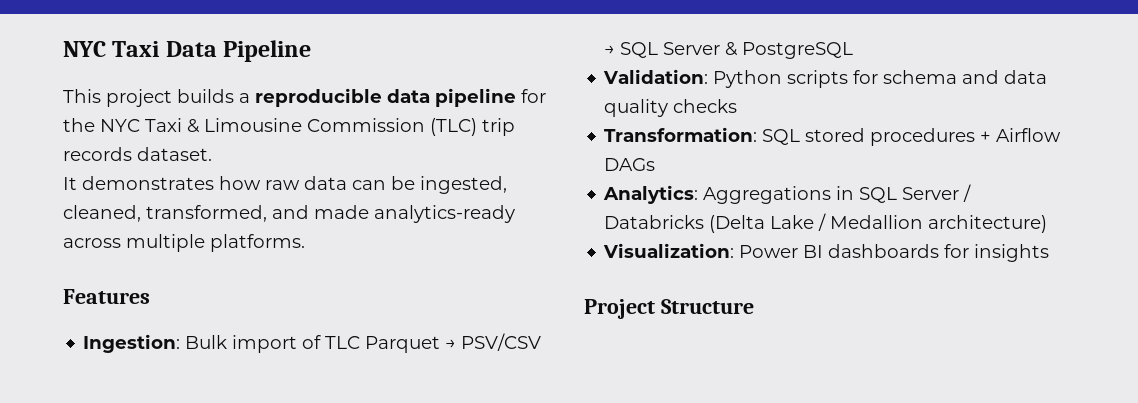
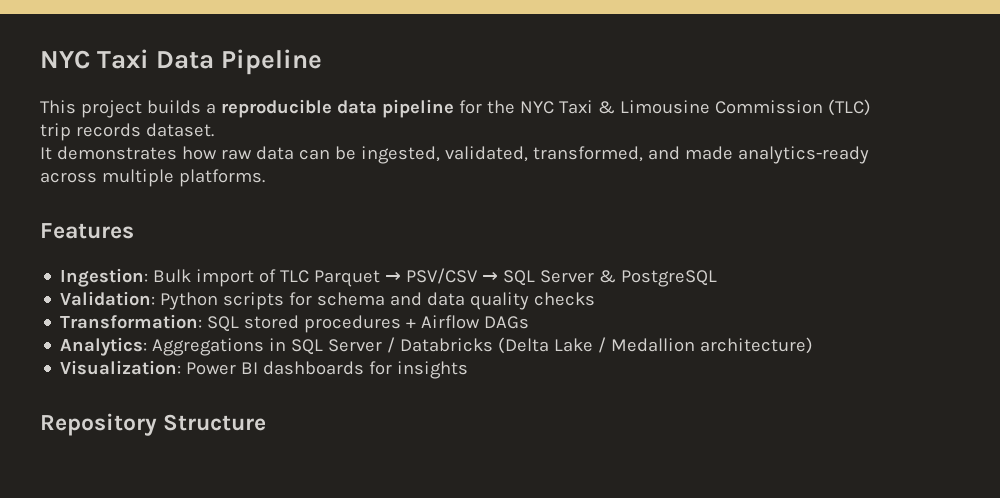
- It demonstrates how raw data can be ingested, cleaned, transformed, and made analytics-ready across multiple platforms.
+ It demonstrates how raw data can be ingested, validated, transformed, and made analytics-ready across multiple platforms.
- Project Structure
+ Repository Structure

